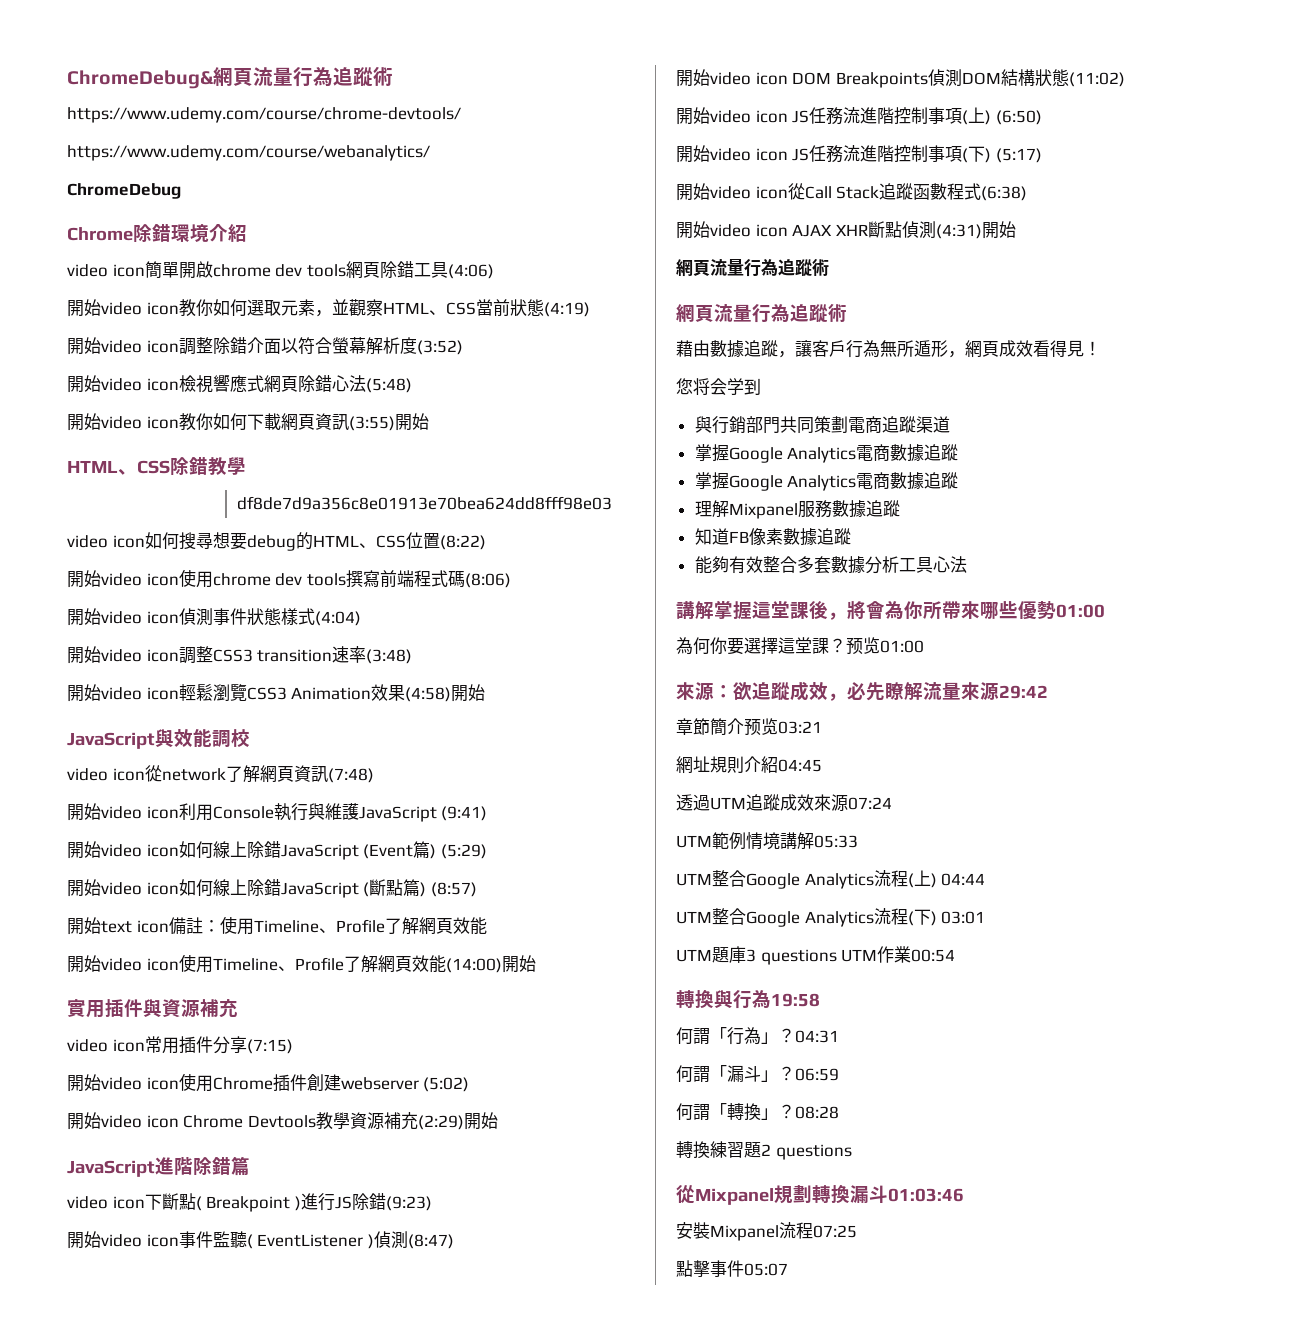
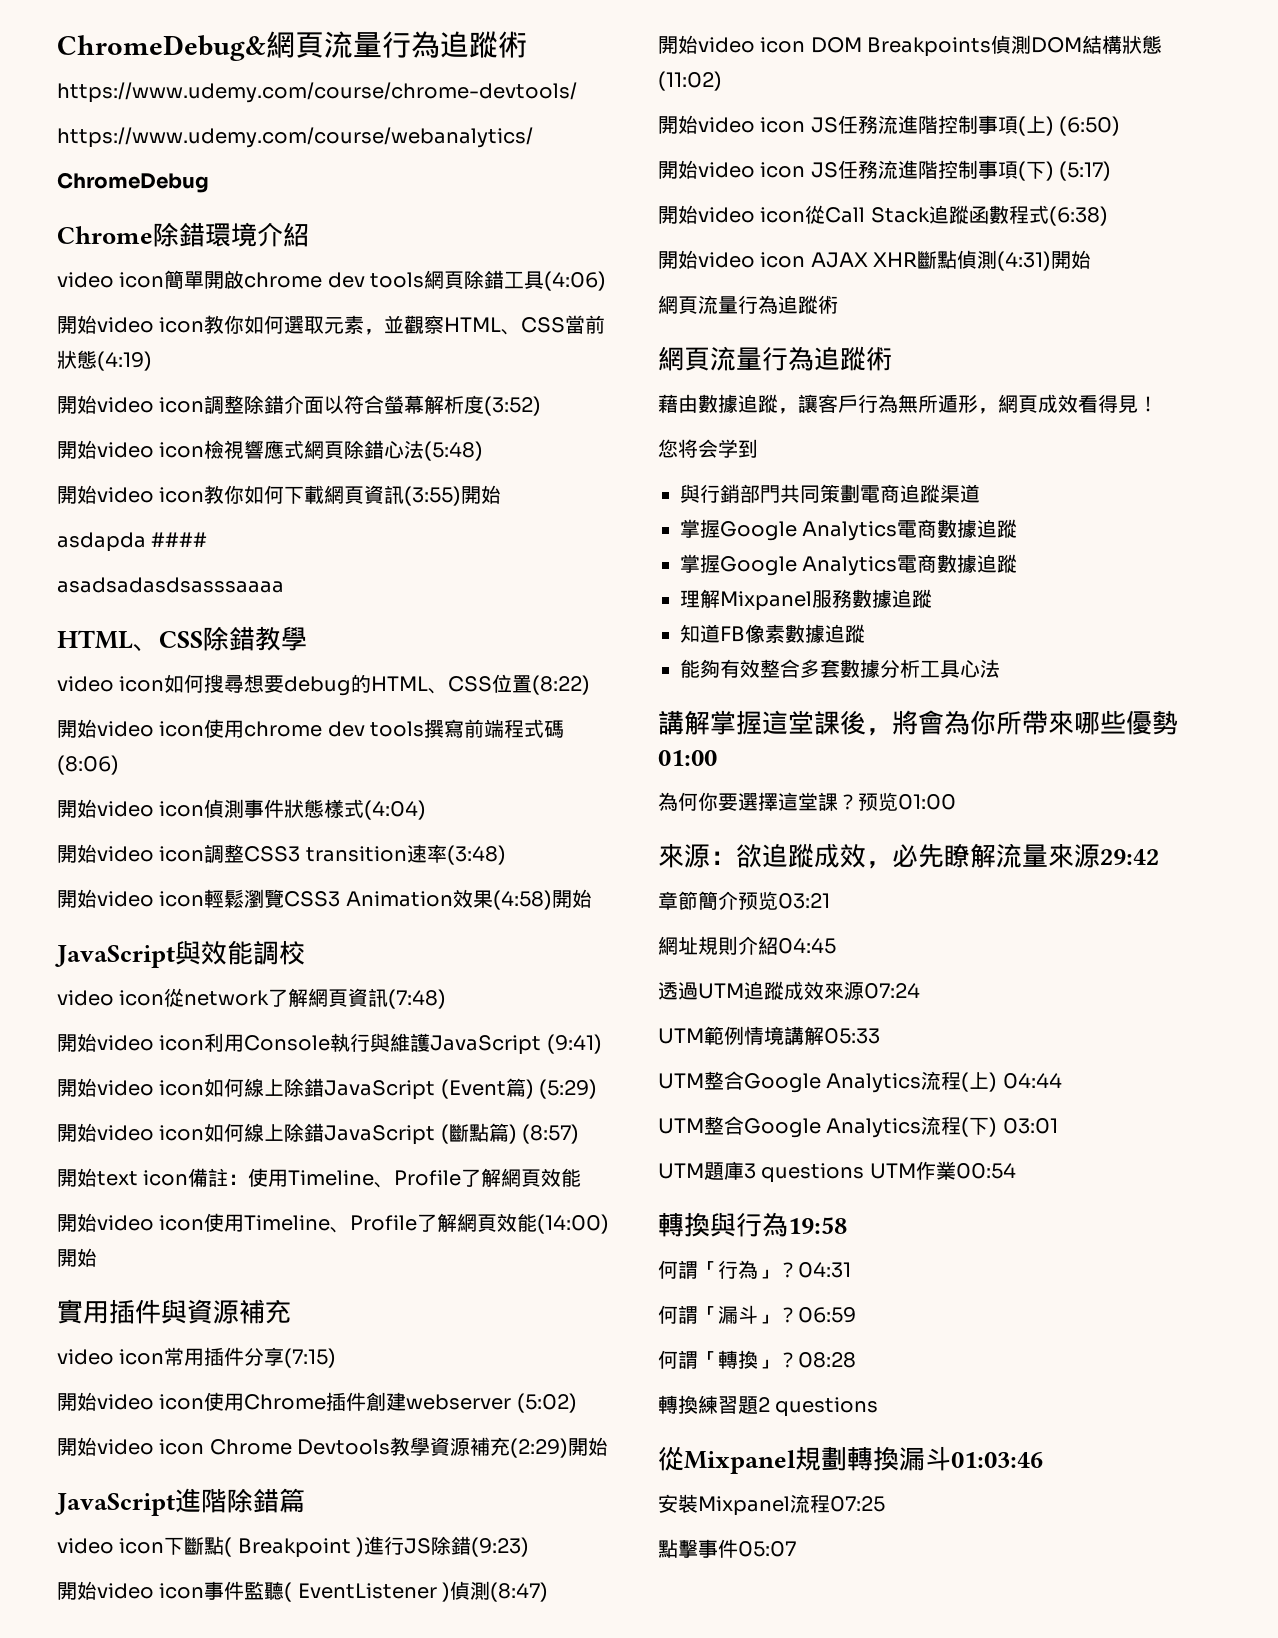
+ asdapda ####
+ asadsadasdsasssaaaa
- df8de7d9a356c8e01913e70bea624dd8fff98e03

